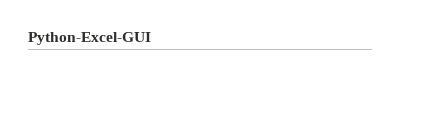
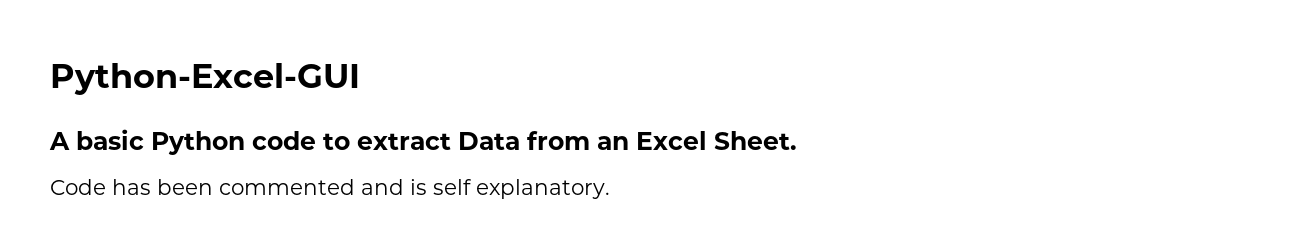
+ A basic Python code to extract Data from an Excel Sheet.
+ Code has been commented and is self explanatory.

